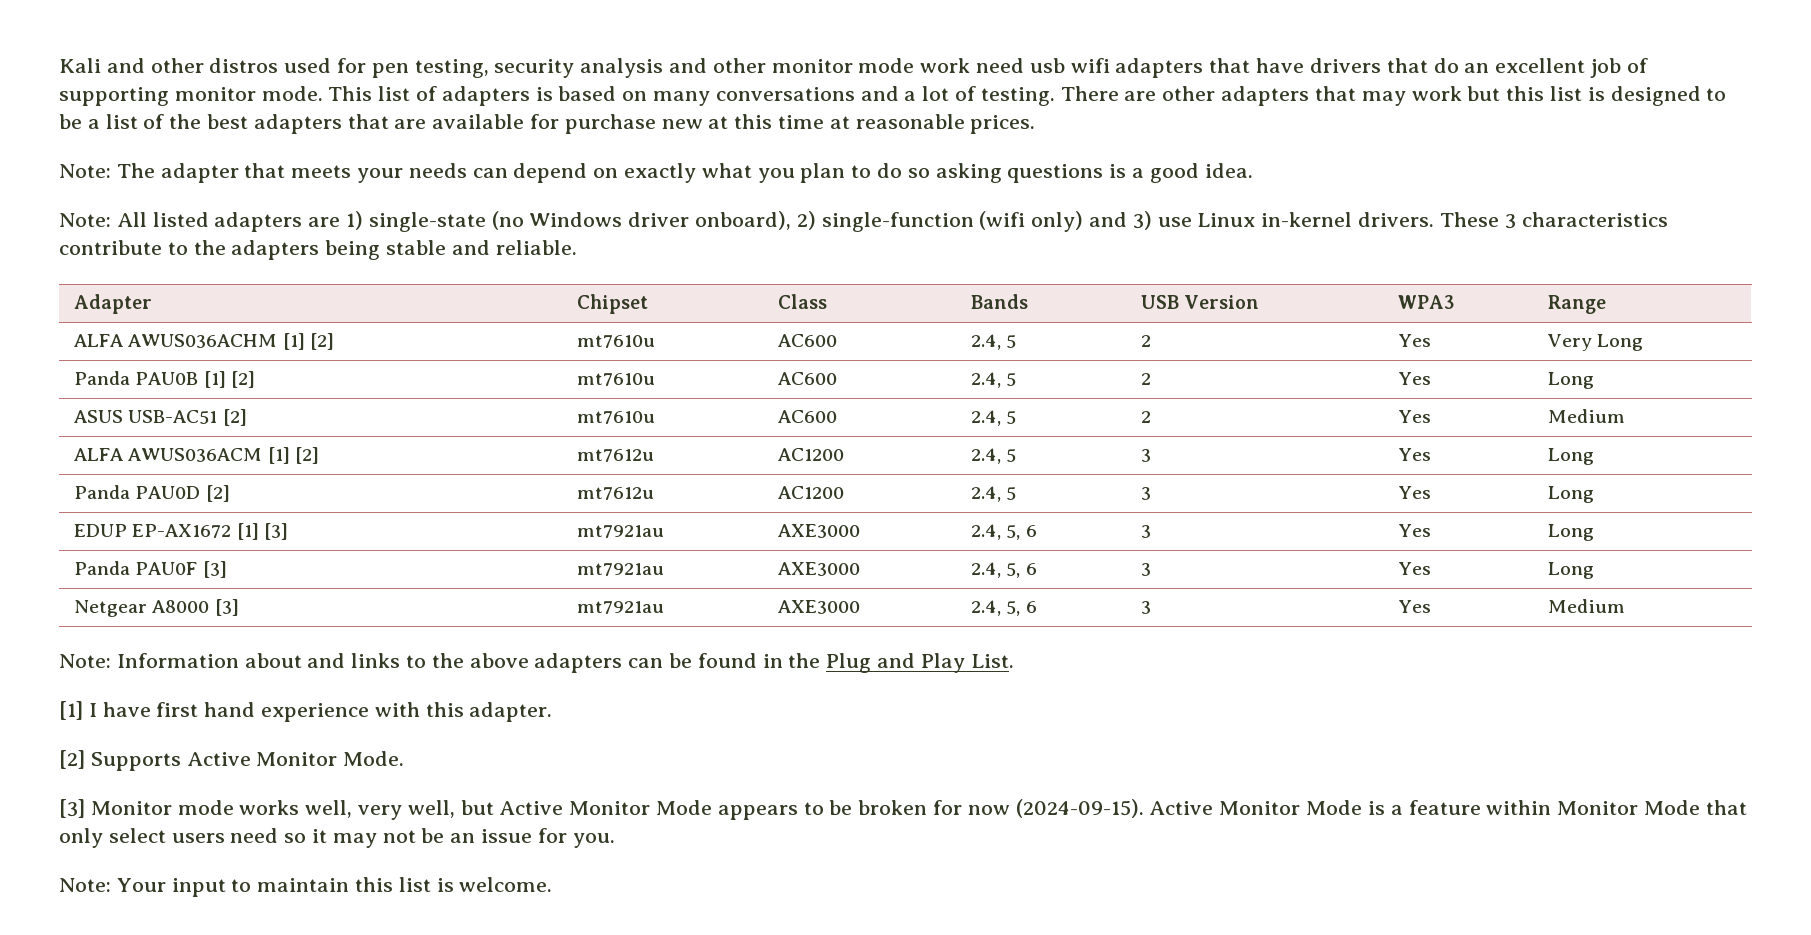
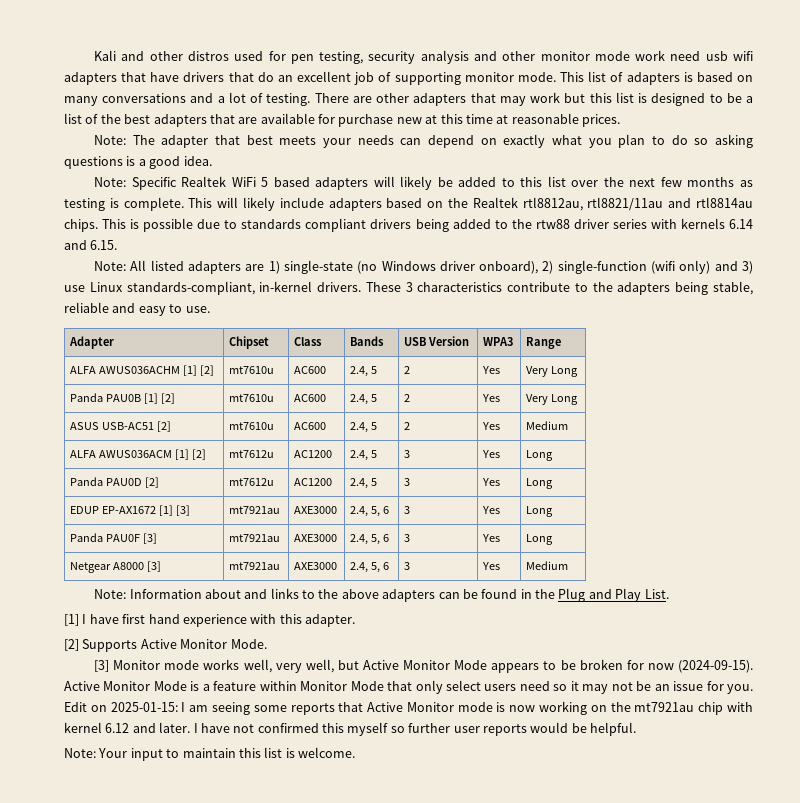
- Note: The adapter that meets your needs can depend on exactly what you plan to do so asking questions is a good idea.
+ Note: The adapter that best meets your needs can depend on exactly what you plan to do so asking questions is a good idea.
+ Note: Specific Realtek WiFi 5 based adapters will likely be added to this list over the next few months as testing is complete. This will likely include adapters based on the Realtek rtl8812au, rtl8821/11au and rtl8814au chips. This is possible due to standards compliant drivers being added to the rtw88 driver series with kernels 6.14 and 6.15.
- Note: All listed adapters are 1) single-state (no Windows driver onboard), 2) single-function (wifi only) and 3) use Linux in-kernel drivers.
+ Note: All listed adapters are 1) single-state (no Windows driver onboard), 2) single-function (wifi only) and 3) use Linux standards-compliant, in-kernel drivers.
- These 3 characteristics contribute to the adapters being stable and reliable.
+ These 3 characteristics contribute to the adapters being stable, reliable and easy to use.
- Panda PAU0B [1] [2] | mt7610u | AC600 | 2.4, 5 | 2 | Yes | Long
+ Panda PAU0B [1] [2] | mt7610u | AC600 | 2.4, 5 | 2 | Yes | Very Long
+ Edit on 2025-01-15: I am seeing some reports that Active Monitor mode is now working on the mt7921au chip with kernel 6.12 and later. I have not confirmed this myself so further user reports would be helpful.

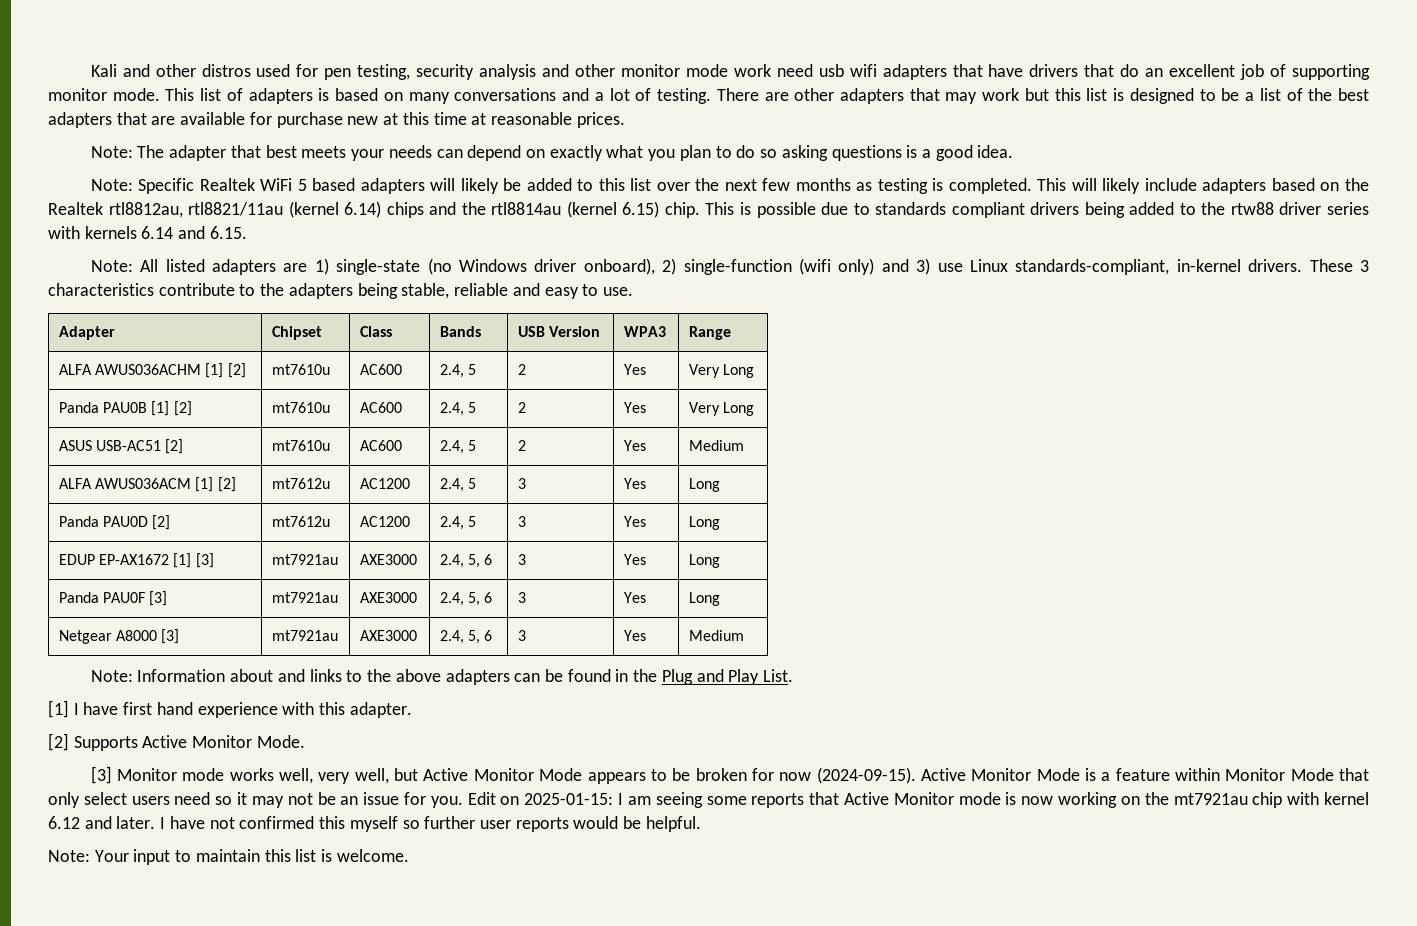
- Note: Specific Realtek WiFi 5 based adapters will likely be added to this list over the next few months as testing is complete.
+ Note: Specific Realtek WiFi 5 based adapters will likely be added to this list over the next few months as testing is completed.
- This will likely include adapters based on the Realtek rtl8812au, rtl8821/11au and rtl8814au chips.
+ This will likely include adapters based on the Realtek rtl8812au, rtl8821/11au (kernel 6.14) chips and the rtl8814au (kernel 6.15) chip.

